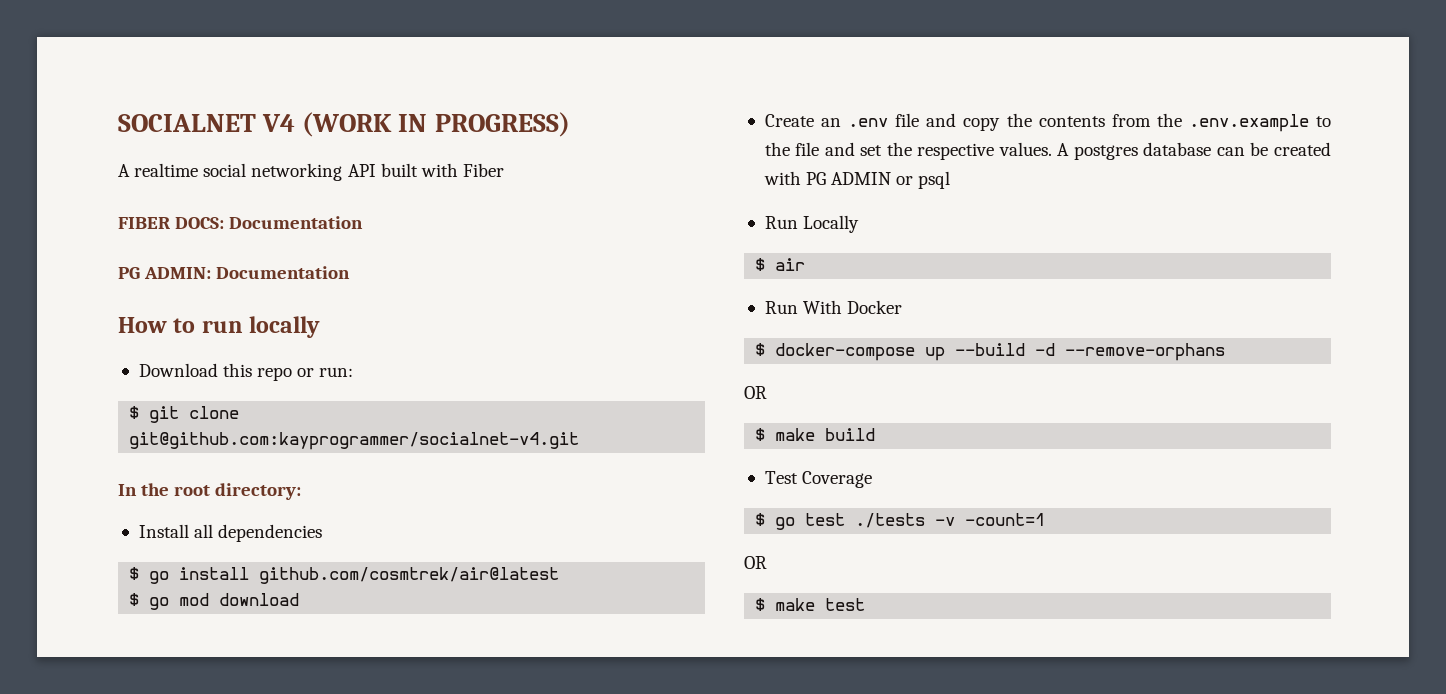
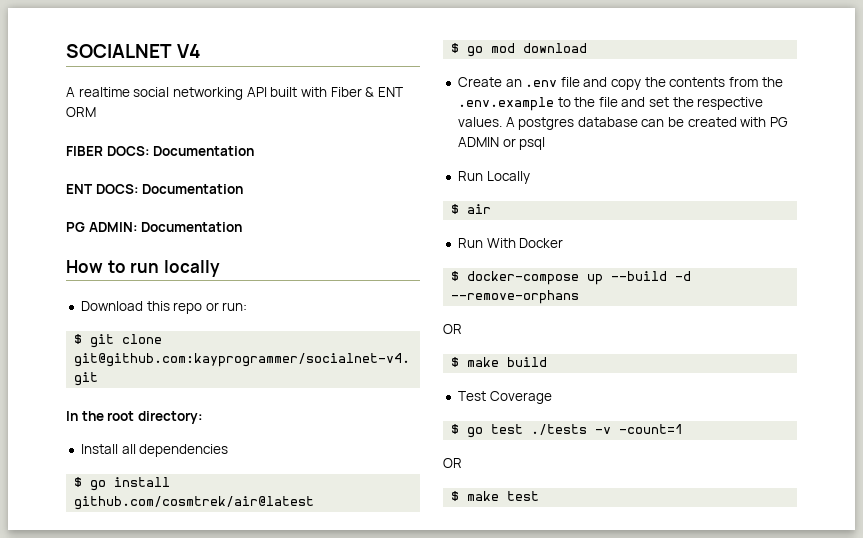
- SOCIALNET V4 (WORK IN PROGRESS)
+ SOCIALNET V4
- A realtime social networking API built with Fiber
+ A realtime social networking API built with Fiber & ENT ORM
+ ENT DOCS: Documentation

